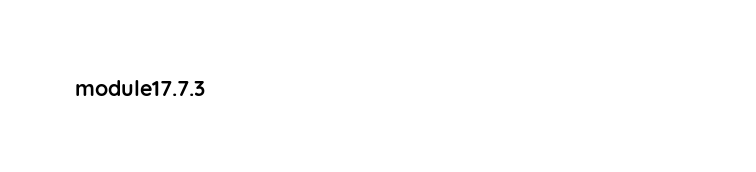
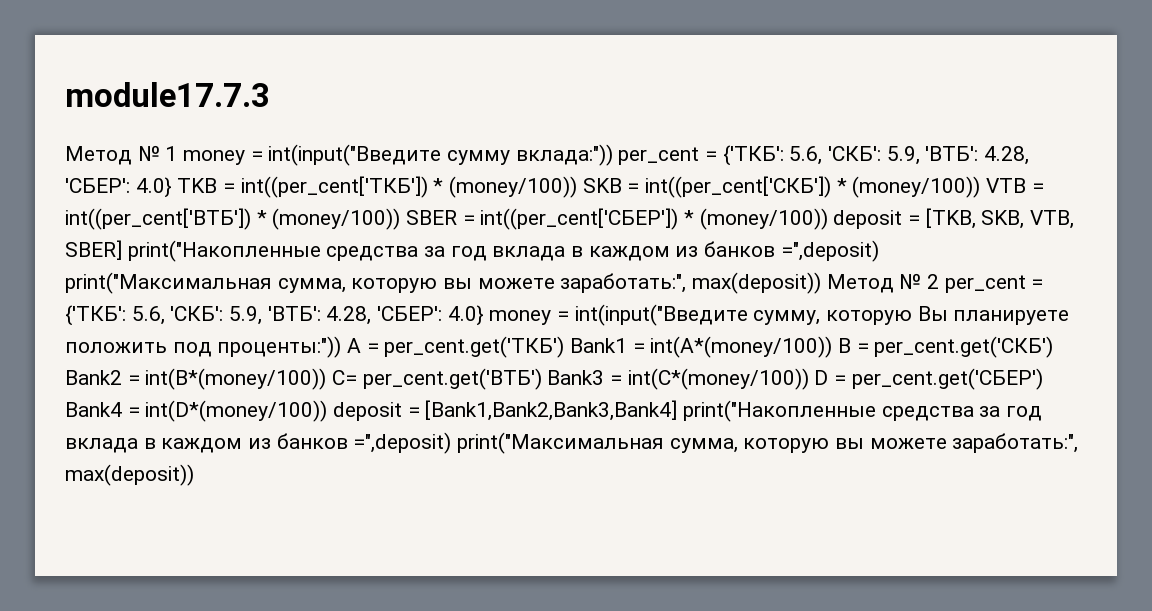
+ Метод № 1 money = int(input("Введите сумму вклада:")) per_cent = {'ТКБ': 5.6, 'СКБ': 5.9, 'ВТБ': 4.28, 'СБЕР': 4.0} TKB = int((per_cent['ТКБ']) * (money/100)) SKB = int((per_cent['СКБ']) * (money/100)) VTB = int((per_cent['ВТБ']) * (money/100)) SBER = int((per_cent['СБЕР']) * (money/100)) deposit = [TKB, SKB, VTB, SBER] print("Накопленные средства за год вклада в каждом из банков =",deposit) print("Максимальная сумма, которую вы можете заработать:", max(deposit)) Метод № 2 per_cent = {'ТКБ': 5.6, 'СКБ': 5.9, 'ВТБ': 4.28, 'СБЕР': 4.0} money = int(input("Введите сумму, которую Вы планируете положить под проценты:")) A = per_cent.get('ТКБ') Bank1 = int(A*(money/100)) B = per_cent.get('СКБ') Bank2 = int(B*(money/100)) C= per_cent.get('ВТБ') Bank3 = int(C*(money/100)) D = per_cent.get('СБЕР') Bank4 = int(D*(money/100)) deposit = [Bank1,Bank2,Bank3,Bank4] print("Накопленные средства за год вклада в каждом из банков =",deposit) print("Максимальная сумма, которую вы можете заработать:", max(deposit))

